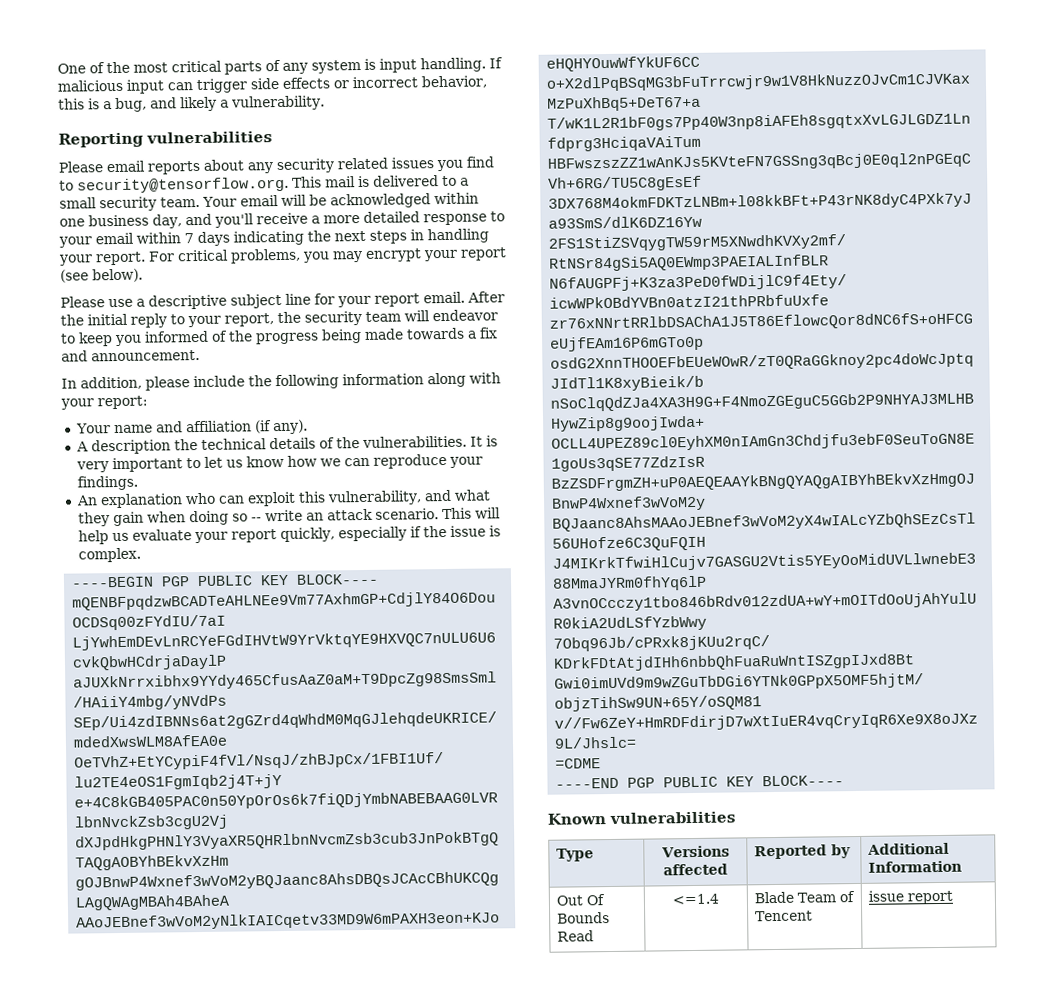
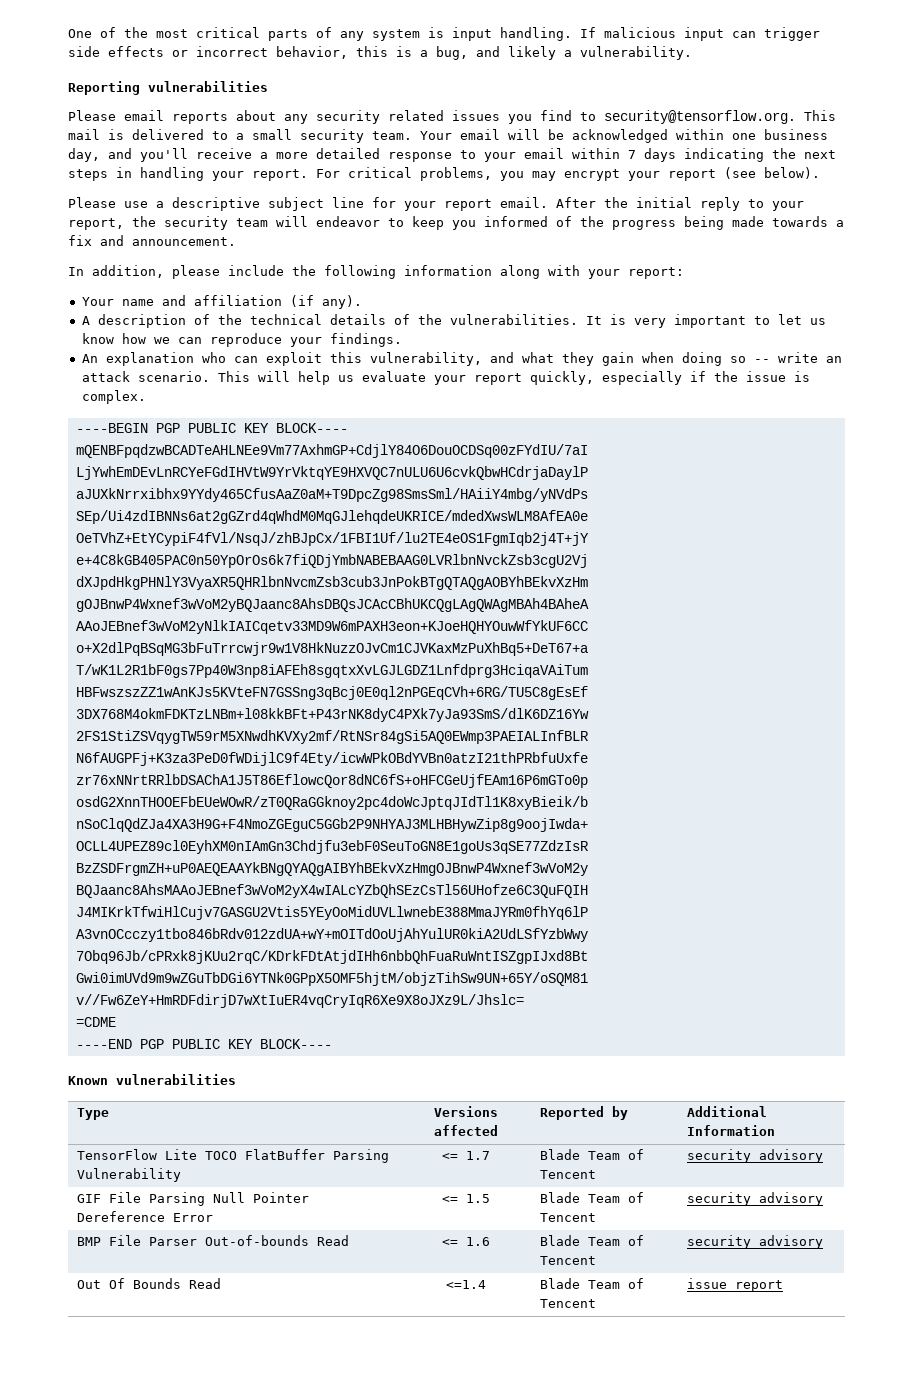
- A description the technical details of the vulnerabilities.
+ A description of the technical details of the vulnerabilities.
+ TensorFlow Lite TOCO FlatBuffer Parsing Vulnerability | <= 1.7 | Blade Team of Tencent | security advisory
+ GIF File Parsing Null Pointer Dereference Error | <= 1.5 | Blade Team of Tencent | security advisory
+ BMP File Parser Out-of-bounds Read | <= 1.6 | Blade Team of Tencent | security advisory

